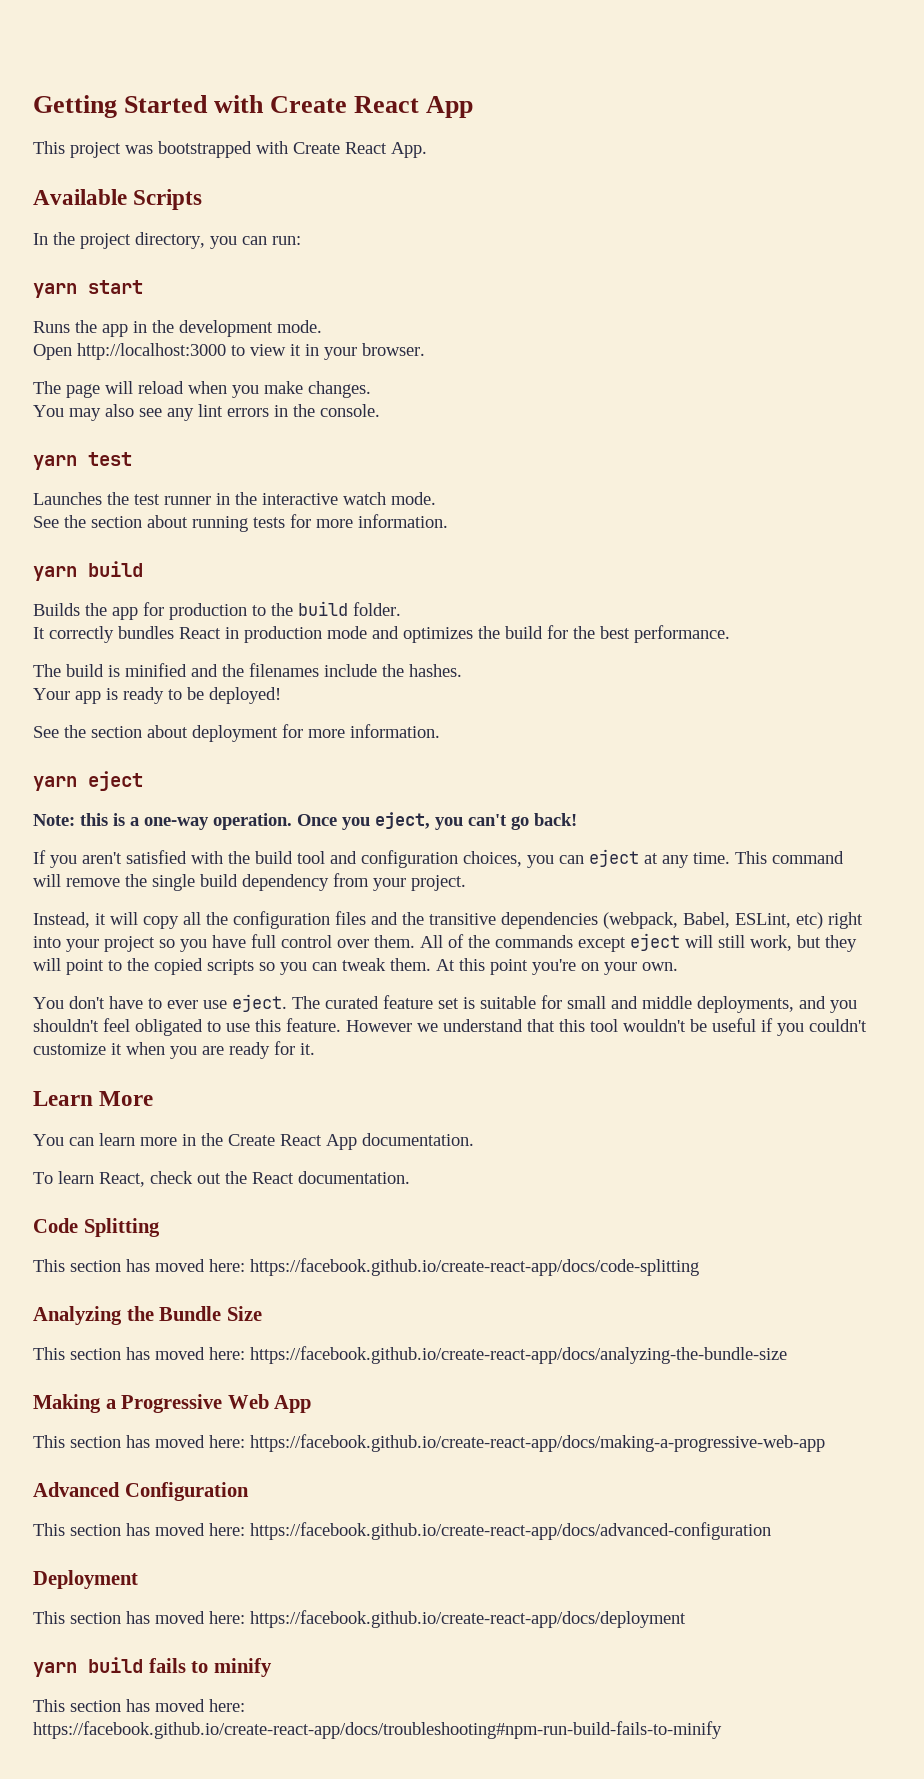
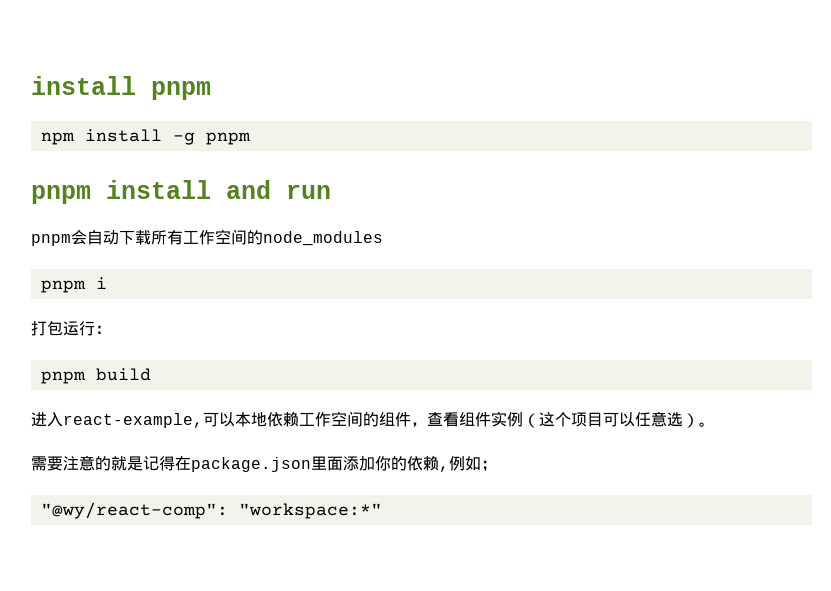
- Getting Started with Create React App
- This project was bootstrapped with Create React App.
- Available Scripts
- In the project directory, you can run:
- yarn start
- Runs the app in the development mode.
- Open http://localhost:3000 to view it in your browser.
- The page will reload when you make changes.
- You may also see any lint errors in the console.
- yarn test
- Launches the test runner in the interactive watch mode.
- See the section about running tests for more information.
- yarn build
- Builds the app for production to the build folder.
- It correctly bundles React in production mode and optimizes the build for the best performance.
- The build is minified and the filenames include the hashes.
- Your app is ready to be deployed!
- See the section about deployment for more information.
- yarn eject
- Note: this is a one-way operation. Once you eject, you can't go back!
- If you aren't satisfied with the build tool and configuration choices, you can eject at any time. This command will remove the single build dependency from your project.
- Instead, it will copy all the configuration files and the transitive dependencies (webpack, Babel, ESLint, etc) right into your project so you have full control over them. All of the commands except eject will still work, but they will point to the copied scripts so you can tweak them. At this point you're on your own.
- You don't have to ever use eject. The curated feature set is suitable for small and middle deployments, and you shouldn't feel obligated to use this feature. However we understand that this tool wouldn't be useful if you couldn't customize it when you are ready for it.
- Learn More
- You can learn more in the Create React App documentation.
- To learn React, check out the React documentation.
- Code Splitting
- This section has moved here: https://facebook.github.io/create-react-app/docs/code-splitting
- Analyzing the Bundle Size
- This section has moved here: https://facebook.github.io/create-react-app/docs/analyzing-the-bundle-size
- Making a Progressive Web App
- This section has moved here: https://facebook.github.io/create-react-app/docs/making-a-progressive-web-app
- Advanced Configuration
- This section has moved here: https://facebook.github.io/create-react-app/docs/advanced-configuration
- Deployment
- This section has moved here: https://facebook.github.io/create-react-app/docs/deployment
- yarn build fails to minify
- This section has moved here: https://facebook.github.io/create-react-app/docs/troubleshooting#npm-run-build-fails-to-minify
+ install pnpm
+ npm install -g pnpm
+ pnpm install and run
+ pnpm会自动下载所有工作空间的node_modules
+ pnpm i
+ 打包运行：
+ pnpm build
+ 进入react-example,可以本地依赖工作空间的组件，查看组件实例（这个项目可以任意选）。
+ 需要注意的就是记得在package.json里面添加你的依赖,例如；
+ "@wy/react-comp": "workspace:*"

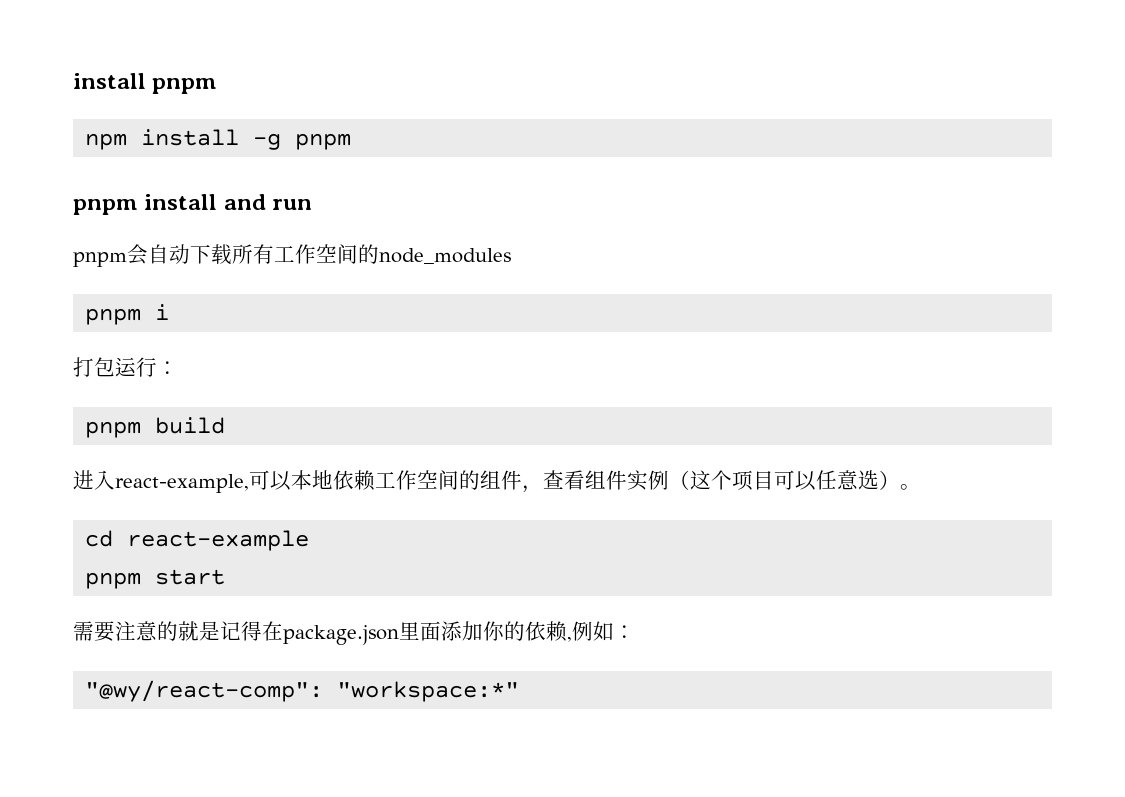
+ cd react-example
+ pnpm start
- 需要注意的就是记得在package.json里面添加你的依赖,例如；
+ 需要注意的就是记得在package.json里面添加你的依赖,例如：

